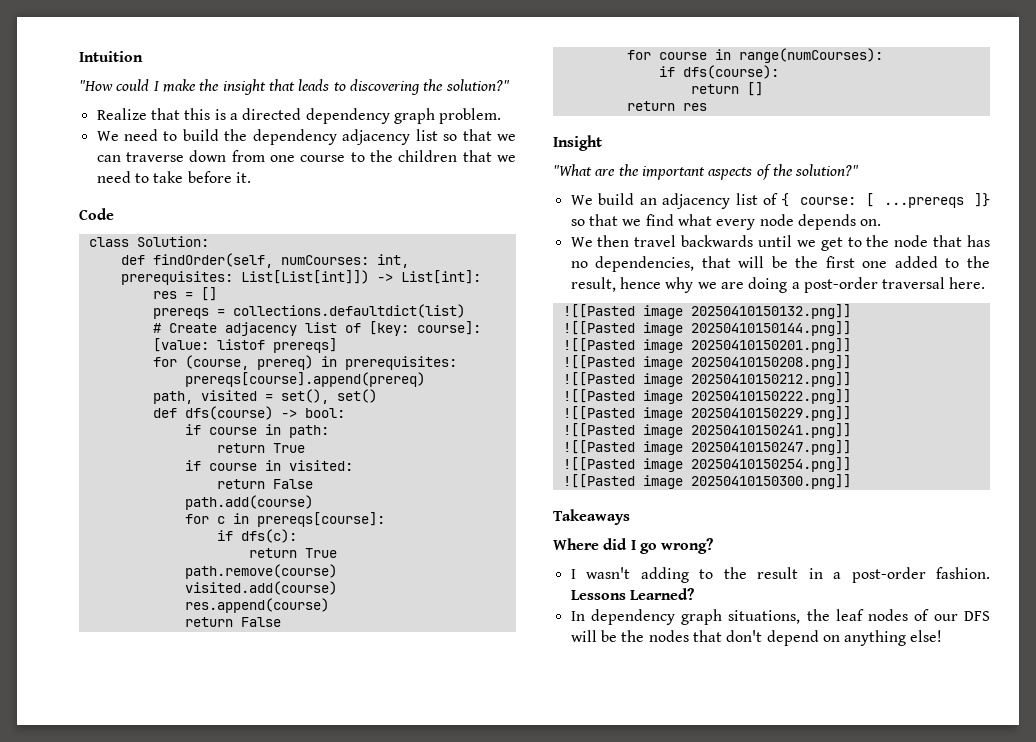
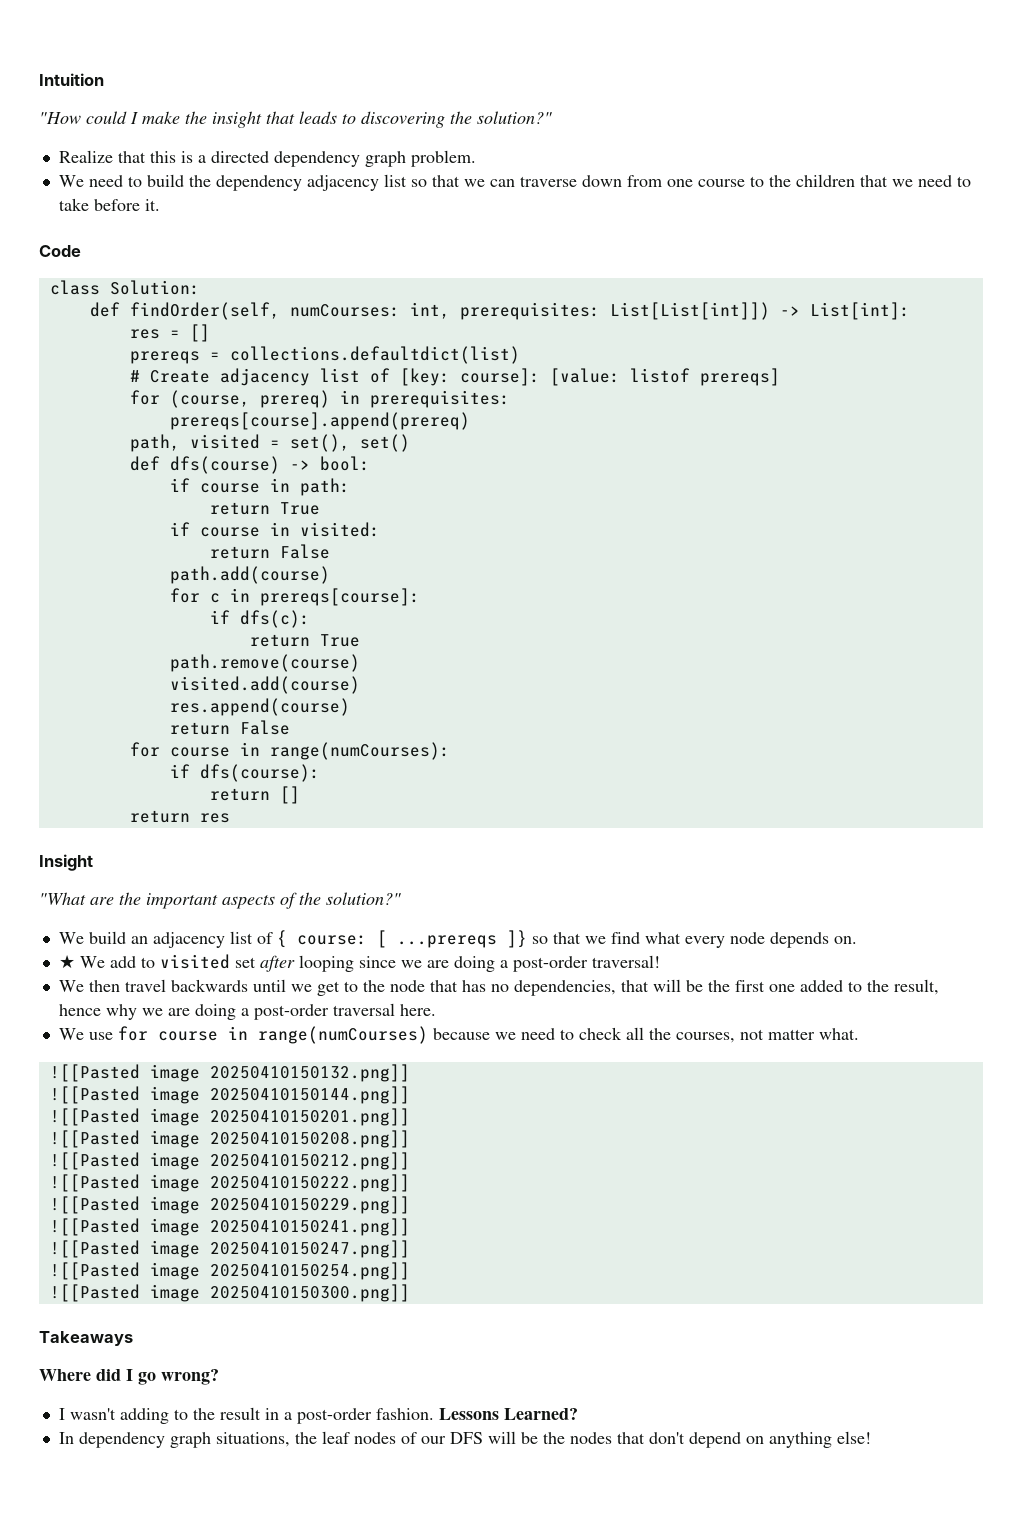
+ ★ We add to visited set after looping since we are doing a post-order traversal!
+ We use for course in range(numCourses) because we need to check all the courses, not matter what.

